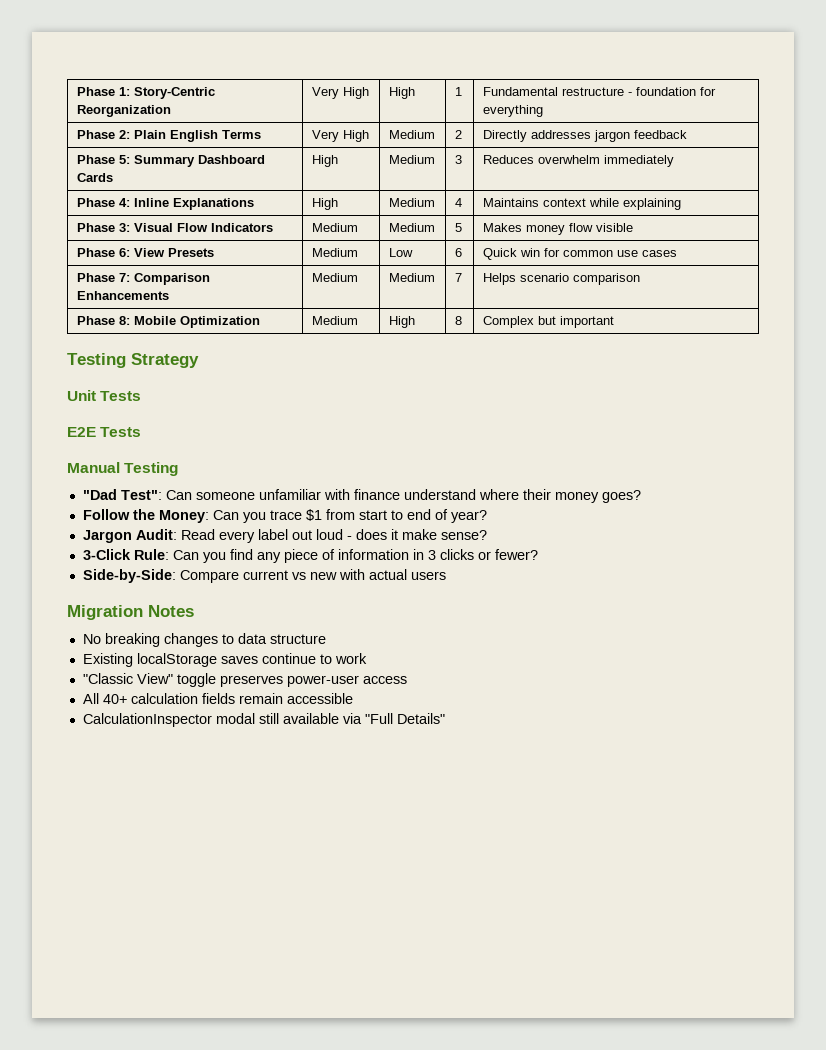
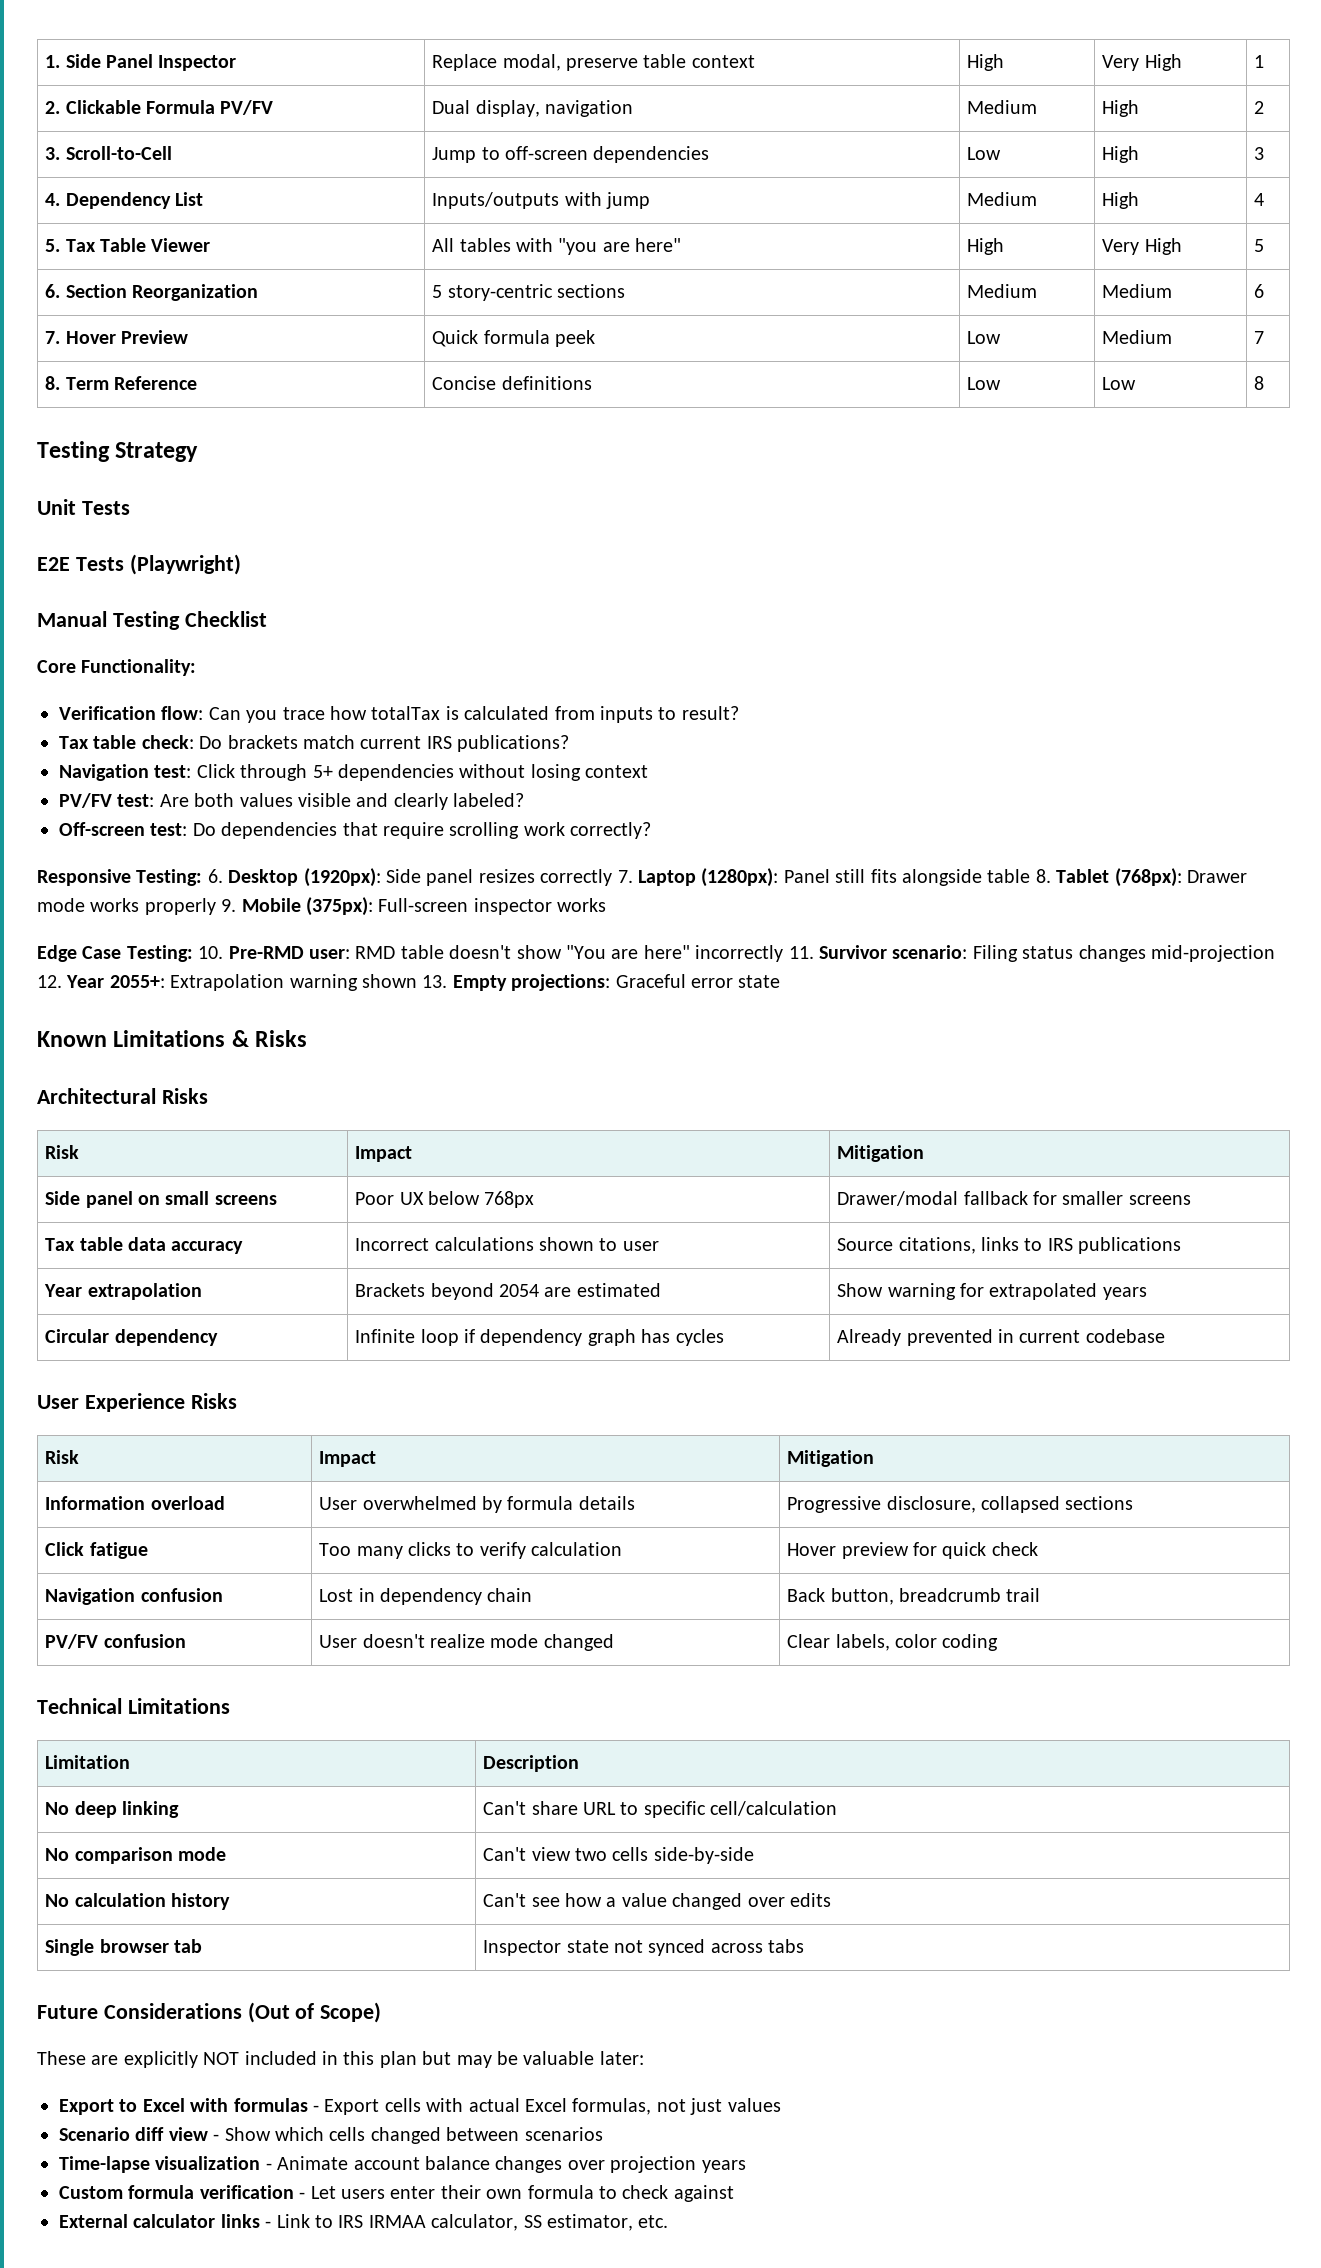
- Phase 1: Story-Centric Reorganization | Very High | High | 1 | Fundamental restructure - foundation for everything
- Phase 2: Plain English Terms | Very High | Medium | 2 | Directly addresses jargon feedback
- Phase 5: Summary Dashboard Cards | High | Medium | 3 | Reduces overwhelm immediately
- Phase 4: Inline Explanations | High | Medium | 4 | Maintains context while explaining
- Phase 3: Visual Flow Indicators | Medium | Medium | 5 | Makes money flow visible
- Phase 6: View Presets | Medium | Low | 6 | Quick win for common use cases
- Phase 7: Comparison Enhancements | Medium | Medium | 7 | Helps scenario comparison
- Phase 8: Mobile Optimization | Medium | High | 8 | Complex but important
+ 1. Side Panel Inspector | Replace modal, preserve table context | High | Very High | 1
+ 2. Clickable Formula PV/FV | Dual display, navigation | Medium | High | 2
+ 3. Scroll-to-Cell | Jump to off-screen dependencies | Low | High | 3
+ 4. Dependency List | Inputs/outputs with jump | Medium | High | 4
+ 5. Tax Table Viewer | All tables with "you are here" | High | Very High | 5
+ 6. Section Reorganization | 5 story-centric sections | Medium | Medium | 6
+ 7. Hover Preview | Quick formula peek | Low | Medium | 7
+ 8. Term Reference | Concise definitions | Low | Low | 8
- E2E Tests
+ E2E Tests (Playwright)
- Manual Testing
- "Dad Test": Can someone unfamiliar with finance understand where their money goes?
- Follow the Money: Can you trace $1 from start to end of year?
- Jargon Audit: Read every label out loud - does it make sense?
- 3-Click Rule: Can you find any piece of information in 3 clicks or fewer?
- Side-by-Side: Compare current vs new with actual users
- Migration Notes
- No breaking changes to data structure
- Existing localStorage saves continue to work
- "Classic View" toggle preserves power-user access
- All 40+ calculation fields remain accessible
- CalculationInspector modal still available via "Full Details"
+ Manual Testing Checklist
+ Core Functionality:
+ Verification flow: Can you trace how totalTax is calculated from inputs to result?
+ Tax table check: Do brackets match current IRS publications?
+ Navigation test: Click through 5+ dependencies without losing context
+ PV/FV test: Are both values visible and clearly labeled?
+ Off-screen test: Do dependencies that require scrolling work correctly?
+ Responsive Testing: 6. Desktop (1920px): Side panel resizes correctly 7. Laptop (1280px): Panel still fits alongside table 8. Tablet (768px): Drawer mode works properly 9. Mobile (375px): Full-screen inspector works
+ Edge Case Testing: 10. Pre-RMD user: RMD table doesn't show "You are here" incorrectly 11. Survivor scenario: Filing status changes mid-projection 12. Year 2055+: Extrapolation warning shown 13. Empty projections: Graceful error state
+ Known Limitations & Risks
+ Architectural Risks
+ Risk | Impact | Mitigation
+ Side panel on small screens | Poor UX below 768px | Drawer/modal fallback for smaller screens
+ Tax table data accuracy | Incorrect calculations shown to user | Source citations, links to IRS publications
+ Year extrapolation | Brackets beyond 2054 are estimated | Show warning for extrapolated years
+ Circular dependency | Infinite loop if dependency graph has cycles | Already prevented in current codebase
+ User Experience Risks
+ Risk | Impact | Mitigation
+ Information overload | User overwhelmed by formula details | Progressive disclosure, collapsed sections
+ Click fatigue | Too many clicks to verify calculation | Hover preview for quick check
+ Navigation confusion | Lost in dependency chain | Back button, breadcrumb trail
+ PV/FV confusion | User doesn't realize mode changed | Clear labels, color coding
+ Technical Limitations
+ Limitation | Description
+ No deep linking | Can't share URL to specific cell/calculation
+ No comparison mode | Can't view two cells side-by-side
+ No calculation history | Can't see how a value changed over edits
+ Single browser tab | Inspector state not synced across tabs
+ Future Considerations (Out of Scope)
+ These are explicitly NOT included in this plan but may be valuable later:
+ Export to Excel with formulas - Export cells with actual Excel formulas, not just values
+ Scenario diff view - Show which cells changed between scenarios
+ Time-lapse visualization - Animate account balance changes over projection years
+ Custom formula verification - Let users enter their own formula to check against
+ External calculator links - Link to IRS IRMAA calculator, SS estimator, etc.

